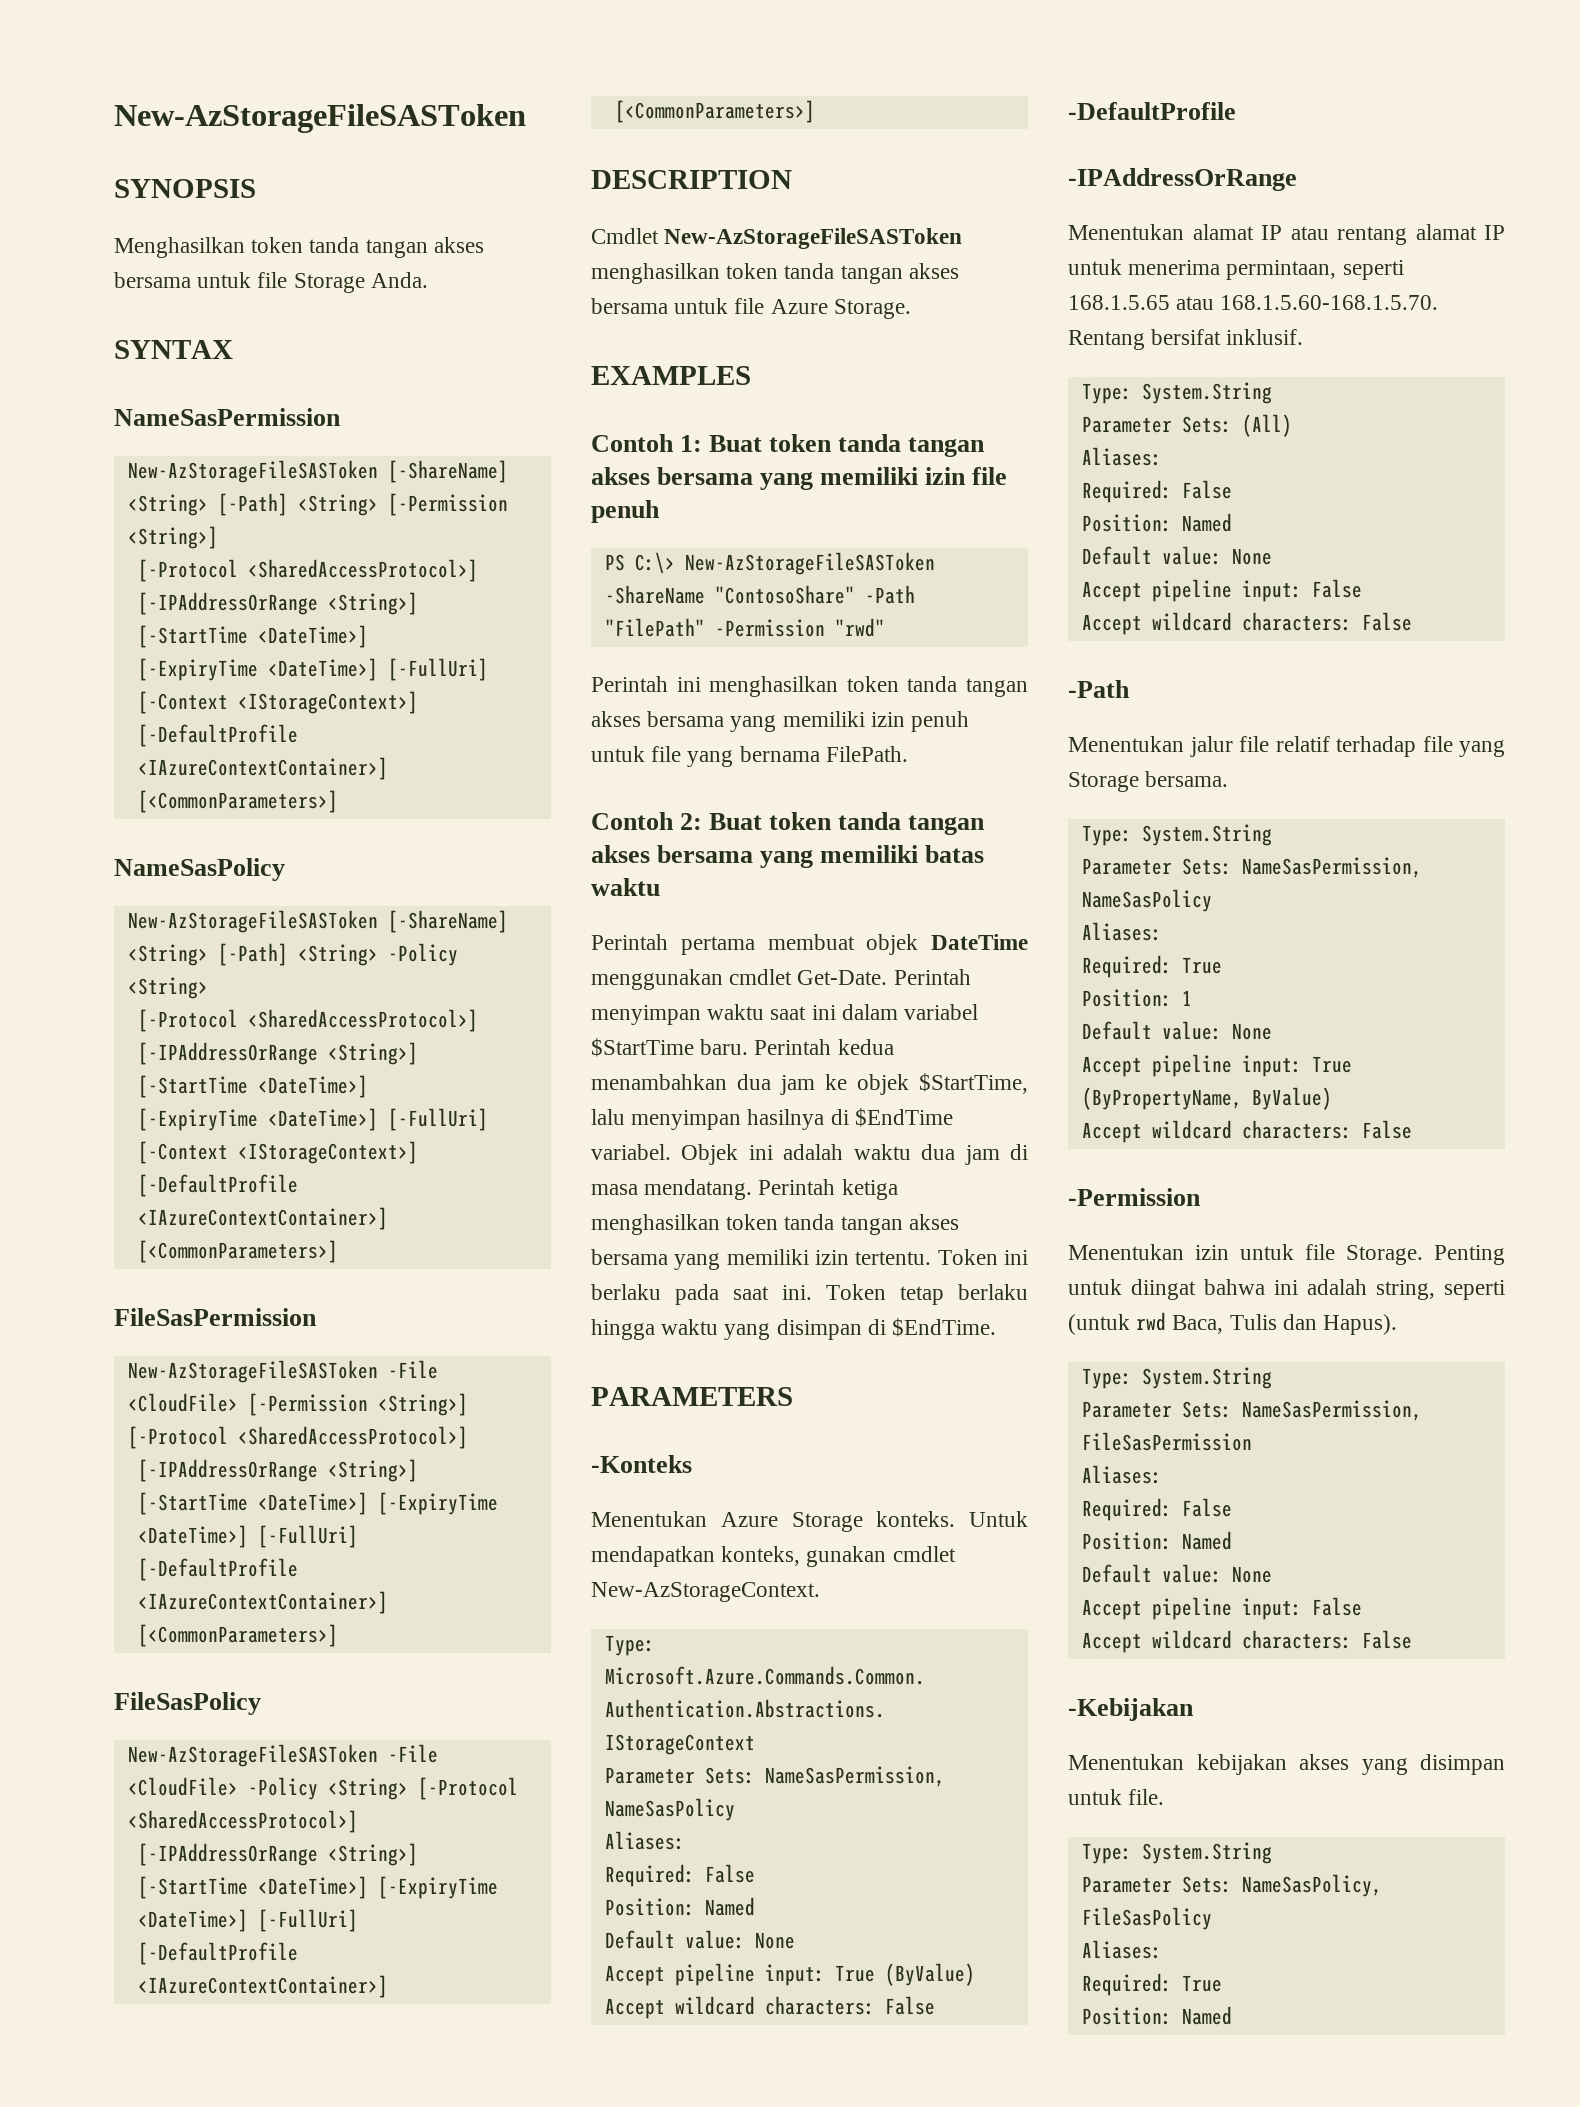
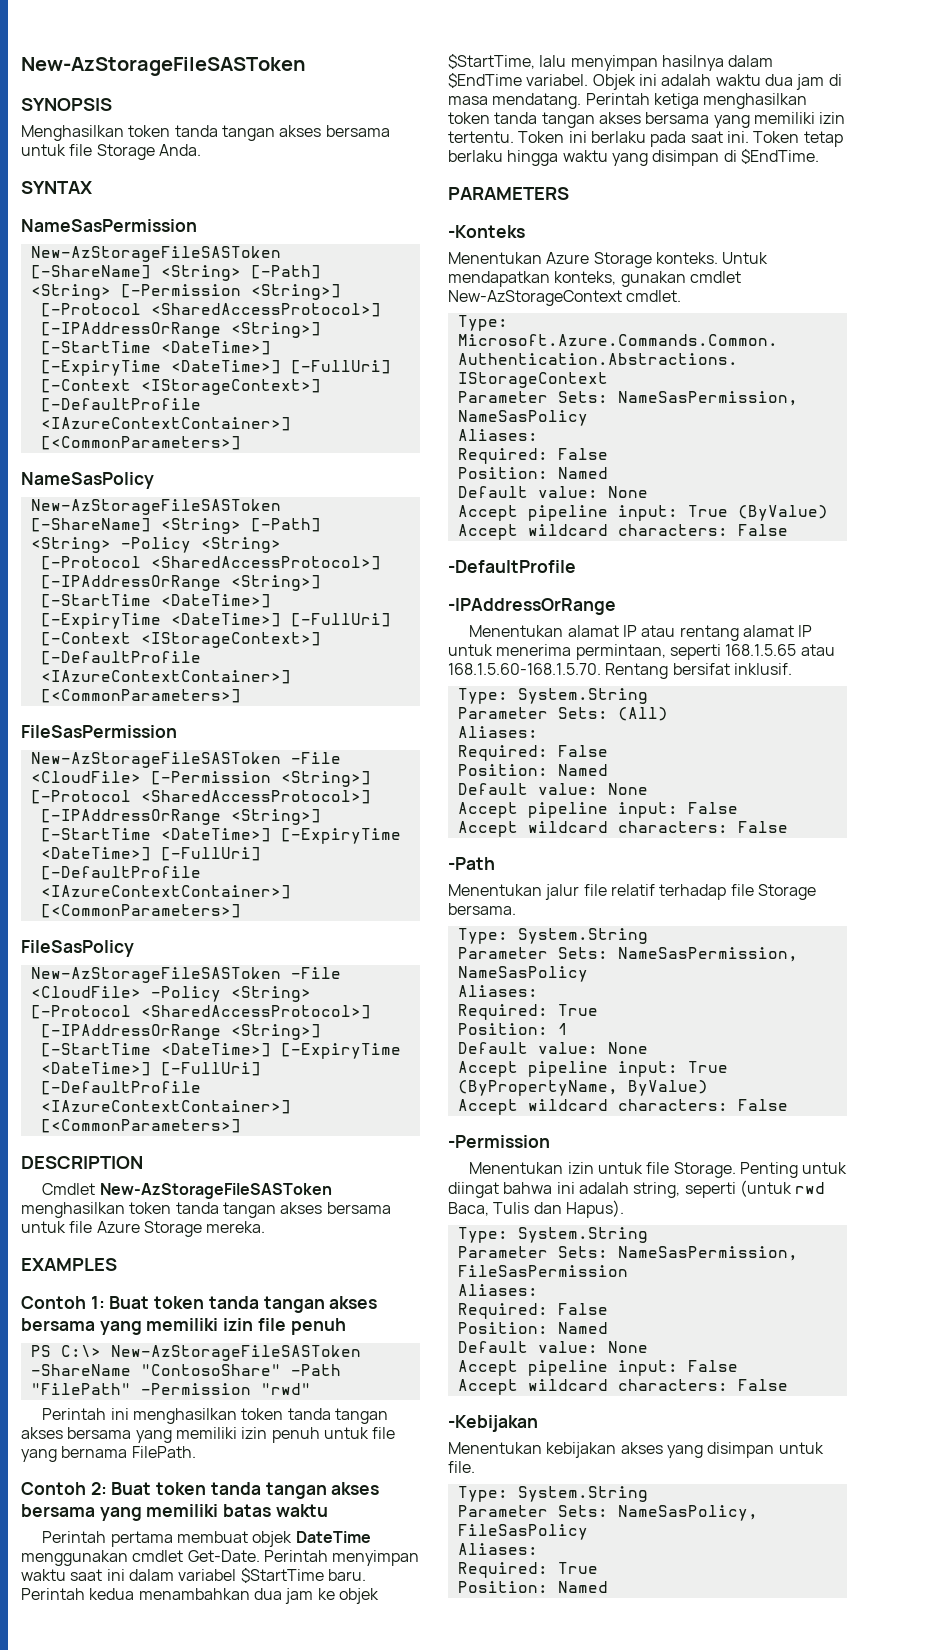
- Cmdlet New-AzStorageFileSASToken menghasilkan token tanda tangan akses bersama untuk file Azure Storage.
+ Cmdlet New-AzStorageFileSASToken menghasilkan token tanda tangan akses bersama untuk file Azure Storage mereka.
- Perintah kedua menambahkan dua jam ke objek $StartTime, lalu menyimpan hasilnya di $EndTime variabel.
+ Perintah kedua menambahkan dua jam ke objek $StartTime, lalu menyimpan hasilnya dalam $EndTime variabel.
- Untuk mendapatkan konteks, gunakan cmdlet New-AzStorageContext.
+ Untuk mendapatkan konteks, gunakan cmdlet New-AzStorageContext cmdlet.
- Menentukan jalur file relatif terhadap file yang Storage bersama.
+ Menentukan jalur file relatif terhadap file Storage bersama.

